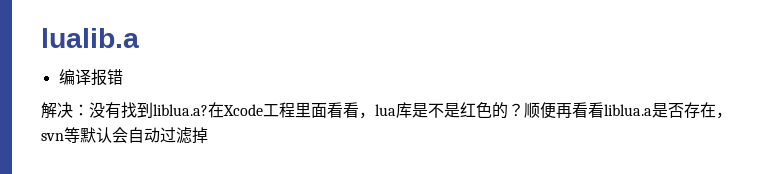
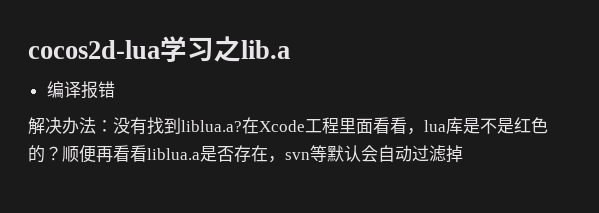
- lualib.a
+ cocos2d-lua学习之lib.a
- 解决：没有找到liblua.a?
+ 解决办法：没有找到liblua.a?

